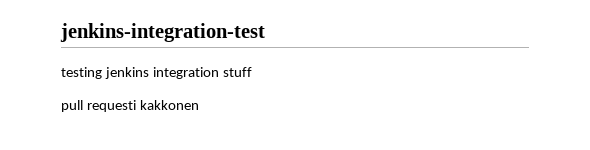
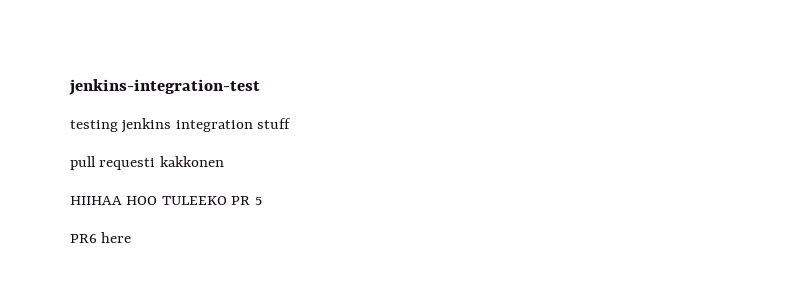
+ HIIHAA HOO TULEEKO PR 5
+ PR6 here

